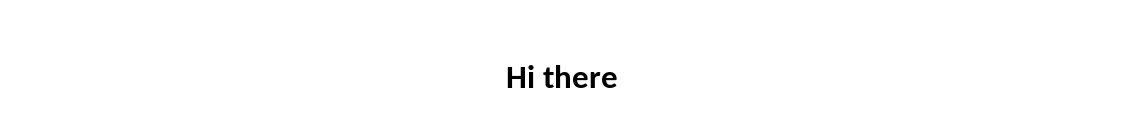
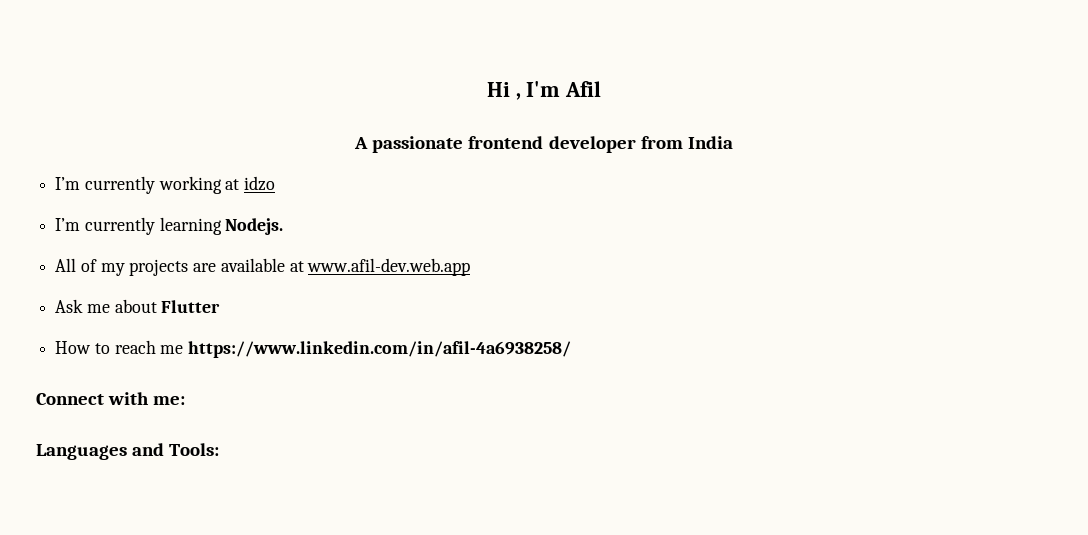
- Hi there
+ Hi , I'm Afil
+ A passionate frontend developer from India
+ I’m currently working at idzo
+ I’m currently learning Nodejs.
+ All of my projects are available at www.afil-dev.web.app
+ Ask me about Flutter
+ How to reach me https://www.linkedin.com/in/afil-4a6938258/
+ Connect with me:
+ Languages and Tools:

